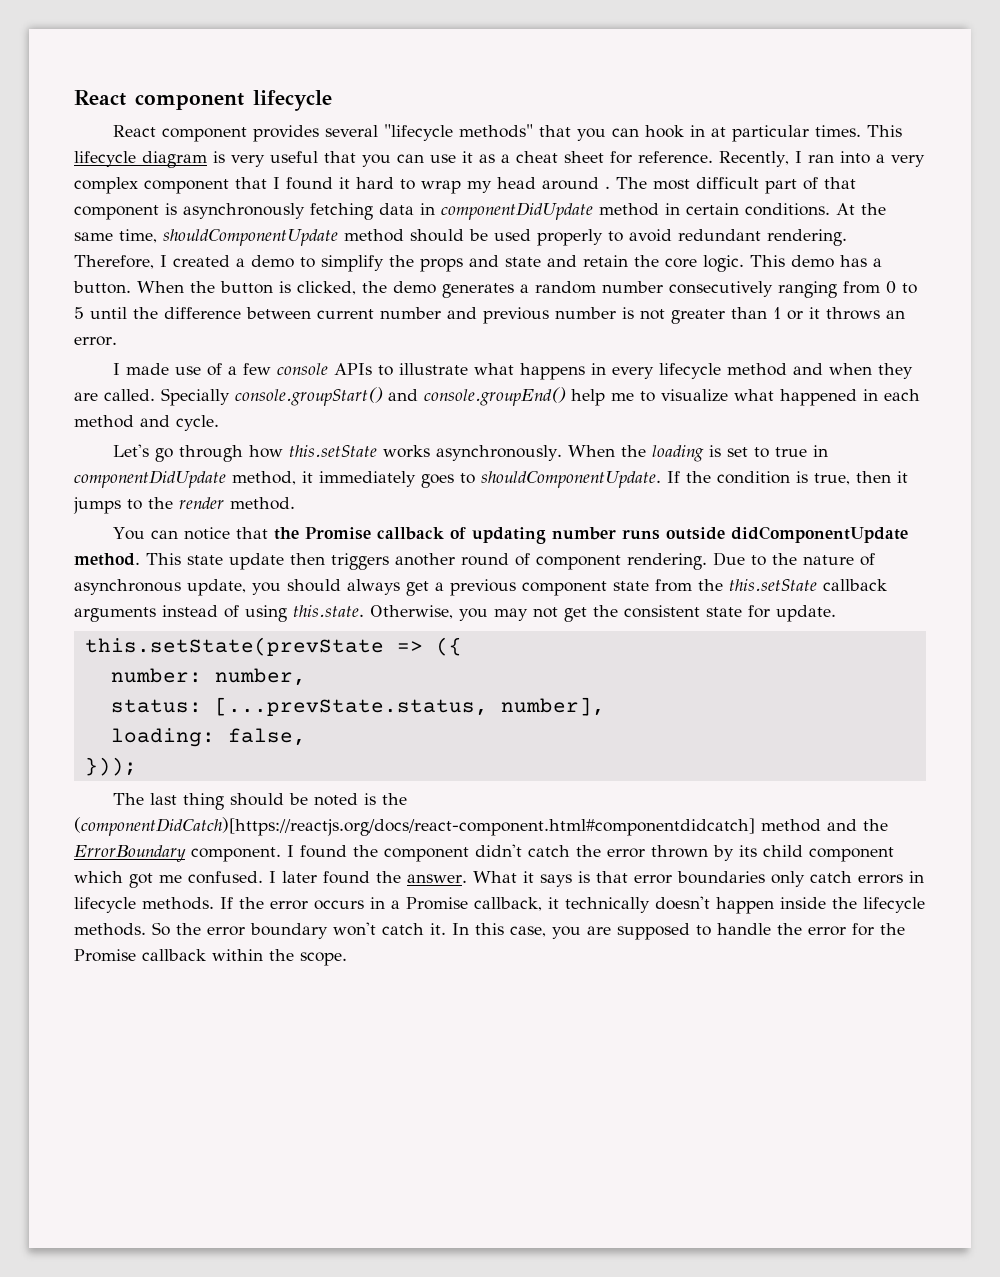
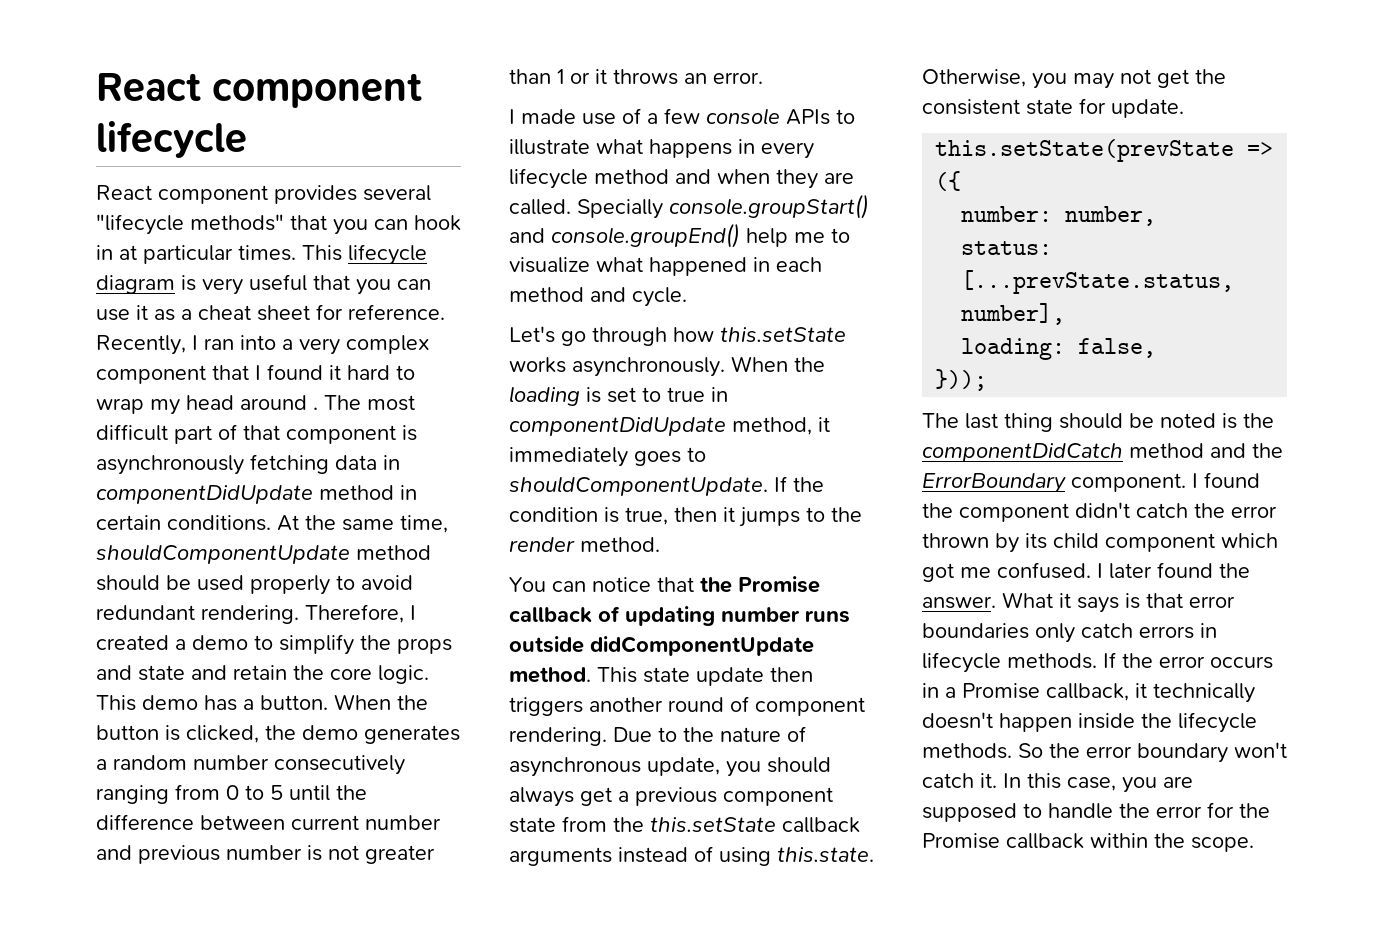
- The last thing should be noted is the (componentDidCatch)[https://reactjs.org/docs/react-component.html#componentdidcatch] method and the ErrorBoundary component.
+ The last thing should be noted is the componentDidCatch method and the ErrorBoundary component.

